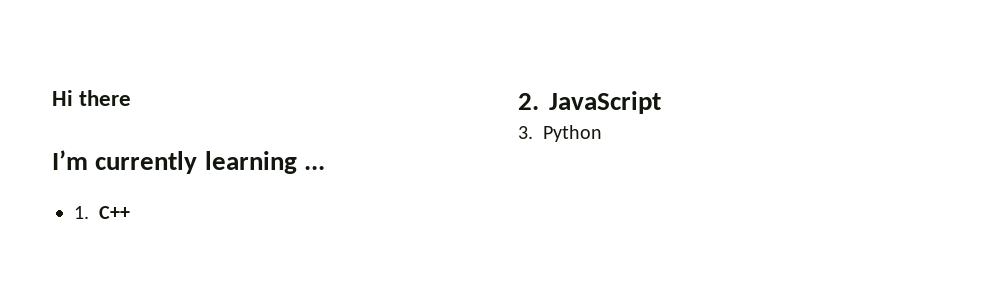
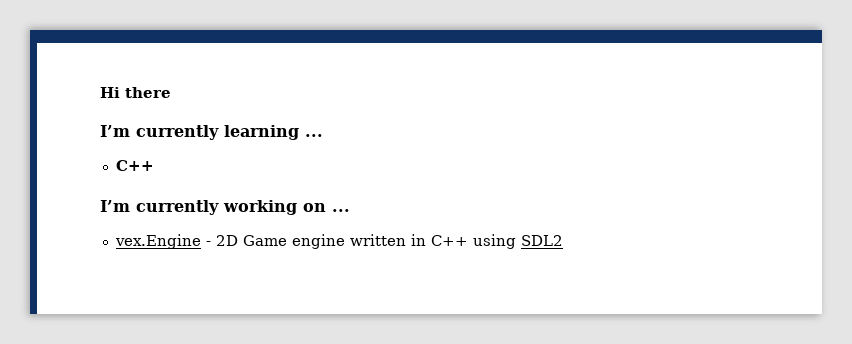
  I’m currently learning ...
- 1. C++
+ C++
- 2. JavaScript
- 3. Python
+ I’m currently working on ...
+ vex.Engine - 2D Game engine written in C++ using SDL2

